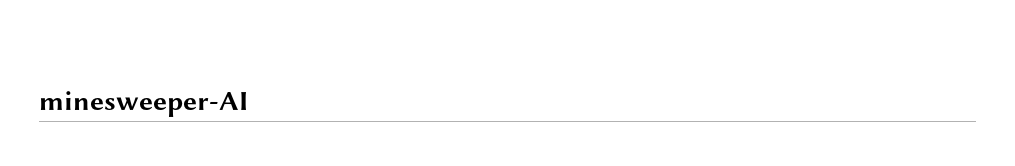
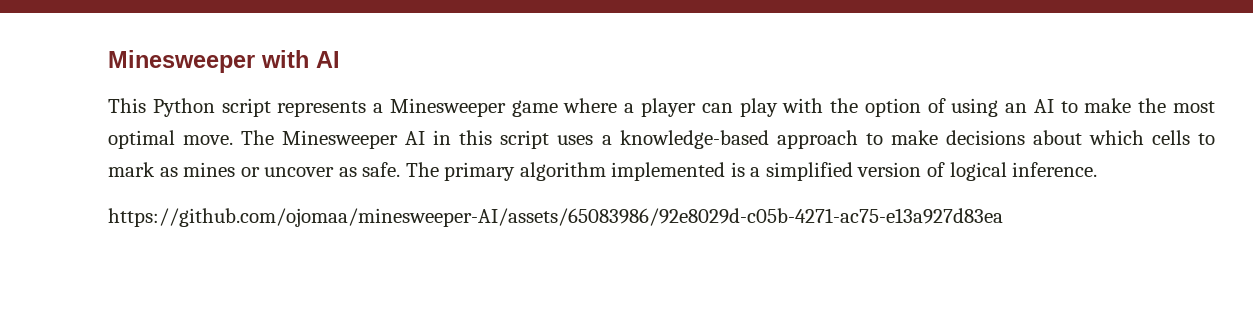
- minesweeper-AI
+ Minesweeper with AI
+ This Python script represents a Minesweeper game where a player can play with the option of using an AI to make the most optimal move. The Minesweeper AI in this script uses a knowledge-based approach to make decisions about which cells to mark as mines or uncover as safe. The primary algorithm implemented is a simplified version of logical inference.
+ https://github.com/ojomaa/minesweeper-AI/assets/65083986/92e8029d-c05b-4271-ac75-e13a927d83ea

